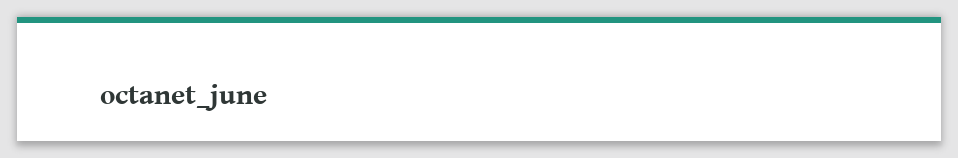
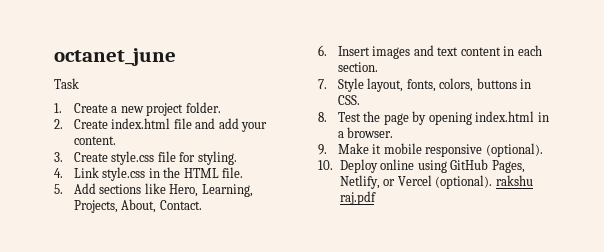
+ Task
+ 1. Create a new project folder.
+ 2. Create index.html file and add your content.
+ 3. Create style.css file for styling.
+ 4. Link style.css in the HTML file.
+ 5. Add sections like Hero, Learning, Projects, About, Contact.
+ 6. Insert images and text content in each section.
+ 7. Style layout, fonts, colors, buttons in CSS.
+ 8. Test the page by opening index.html in a browser.
+ 9. Make it mobile responsive (optional).
+ 10. Deploy online using GitHub Pages, Netlify, or Vercel (optional). rakshu raj.pdf

